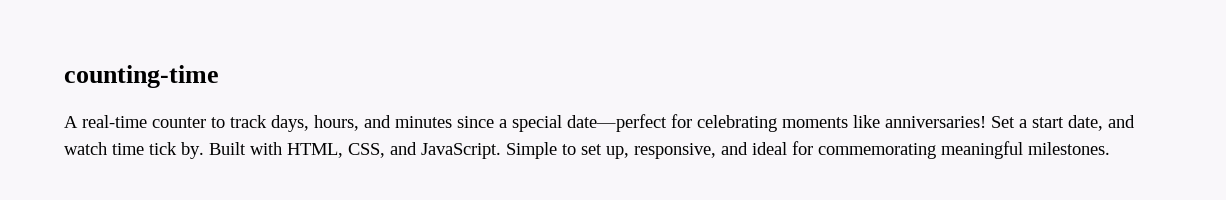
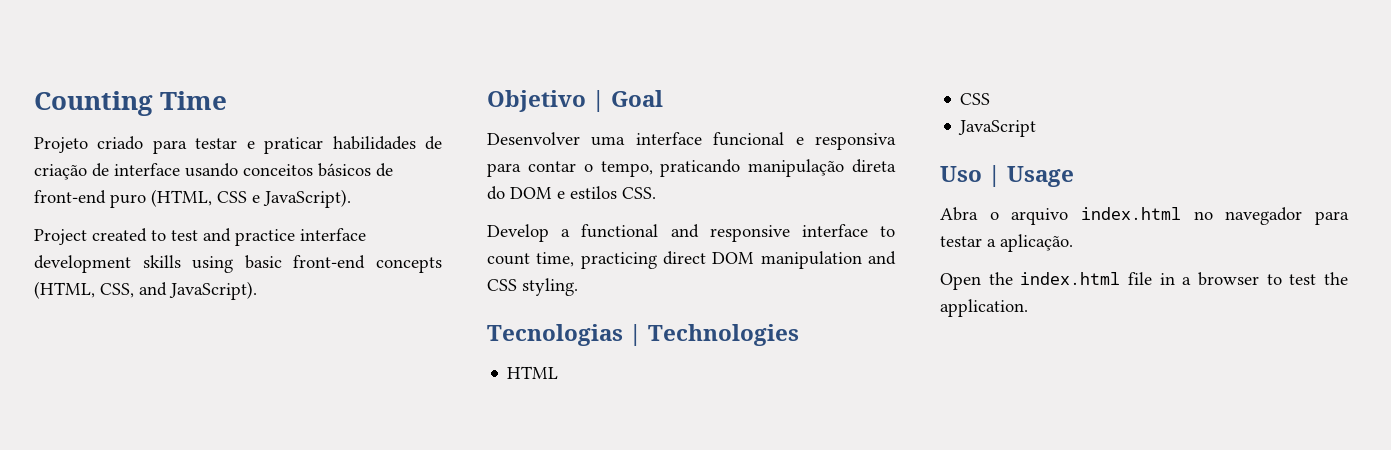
- counting-time
- A real-time counter to track days, hours, and minutes since a special date—perfect for celebrating moments like anniversaries! Set a start date, and watch time tick by. Built with HTML, CSS, and JavaScript. Simple to set up, responsive, and ideal for commemorating meaningful milestones.
+ Counting Time
+ Projeto criado para testar e praticar habilidades de criação de interface usando conceitos básicos de front-end puro (HTML, CSS e JavaScript).
+ Project created to test and practice interface development skills using basic front-end concepts (HTML, CSS, and JavaScript).
+ Objetivo | Goal
+ Desenvolver uma interface funcional e responsiva para contar o tempo, praticando manipulação direta do DOM e estilos CSS.
+ Develop a functional and responsive interface to count time, practicing direct DOM manipulation and CSS styling.
+ Tecnologias | Technologies
+ HTML
+ CSS
+ JavaScript
+ Uso | Usage
+ Abra o arquivo index.html no navegador para testar a aplicação.
+ Open the index.html file in a browser to test the application.

